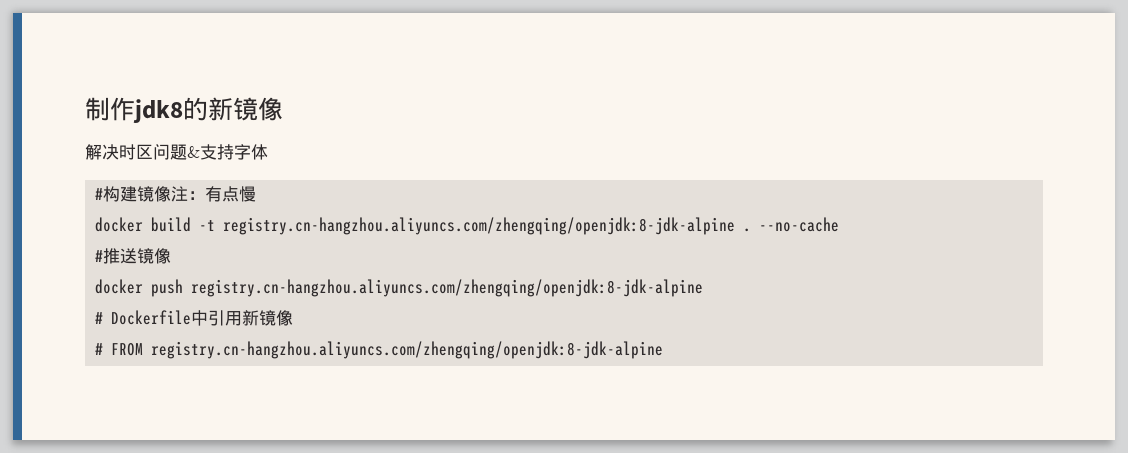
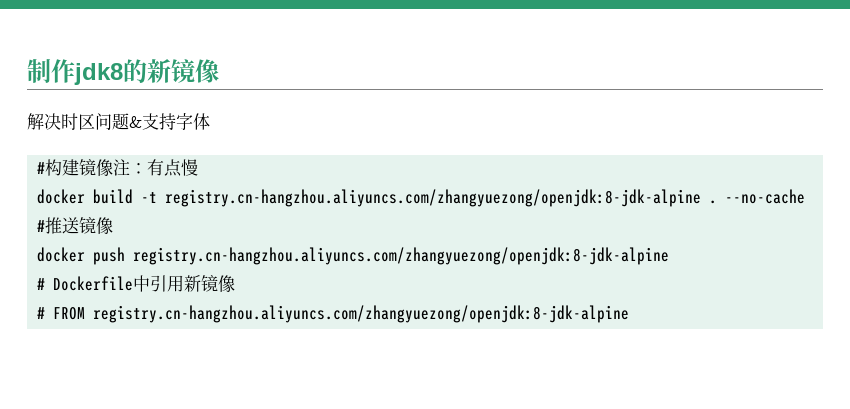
- docker build -t registry.cn-hangzhou.aliyuncs.com/zhengqing/openjdk:8-jdk-alpine .
+ docker build -t registry.cn-hangzhou.aliyuncs.com/zhangyuezong/openjdk:8-jdk-alpine .
- docker push registry.cn-hangzhou.aliyuncs.com/zhengqing/openjdk:8-jdk-alpine
+ docker push registry.cn-hangzhou.aliyuncs.com/zhangyuezong/openjdk:8-jdk-alpine
- # FROM registry.cn-hangzhou.aliyuncs.com/zhengqing/openjdk:8-jdk-alpine
+ # FROM registry.cn-hangzhou.aliyuncs.com/zhangyuezong/openjdk:8-jdk-alpine

